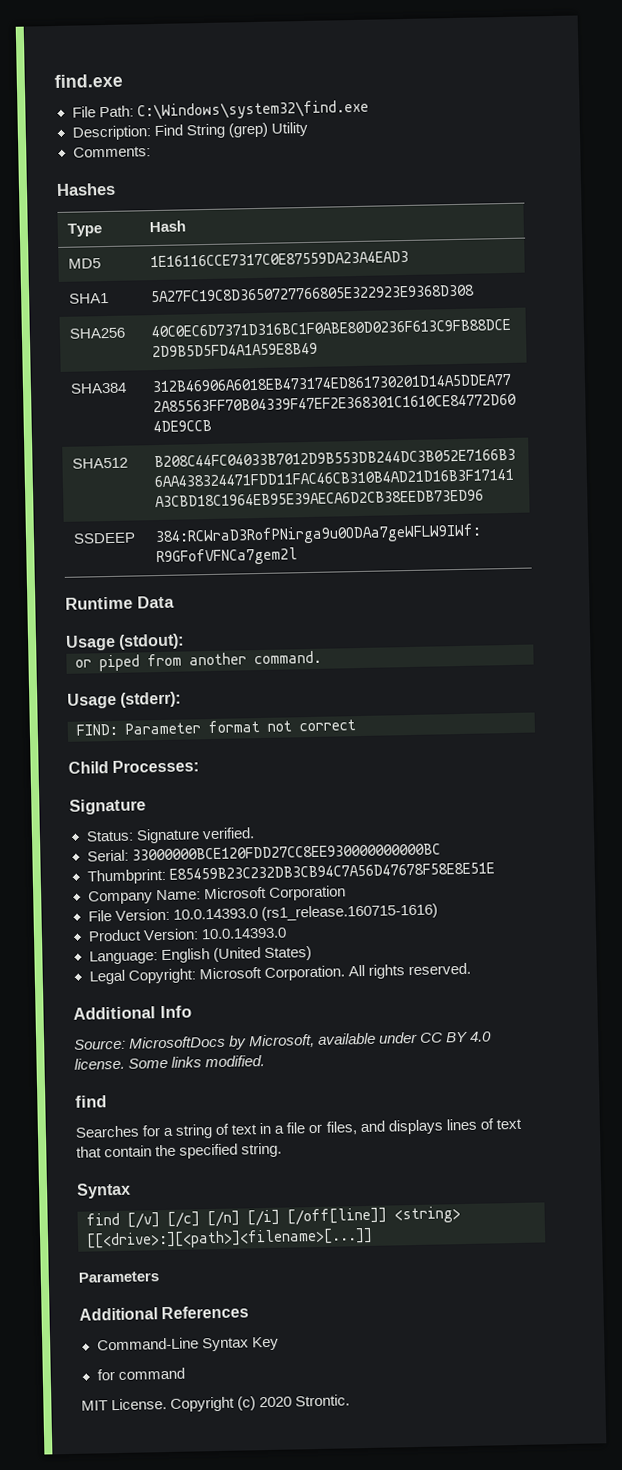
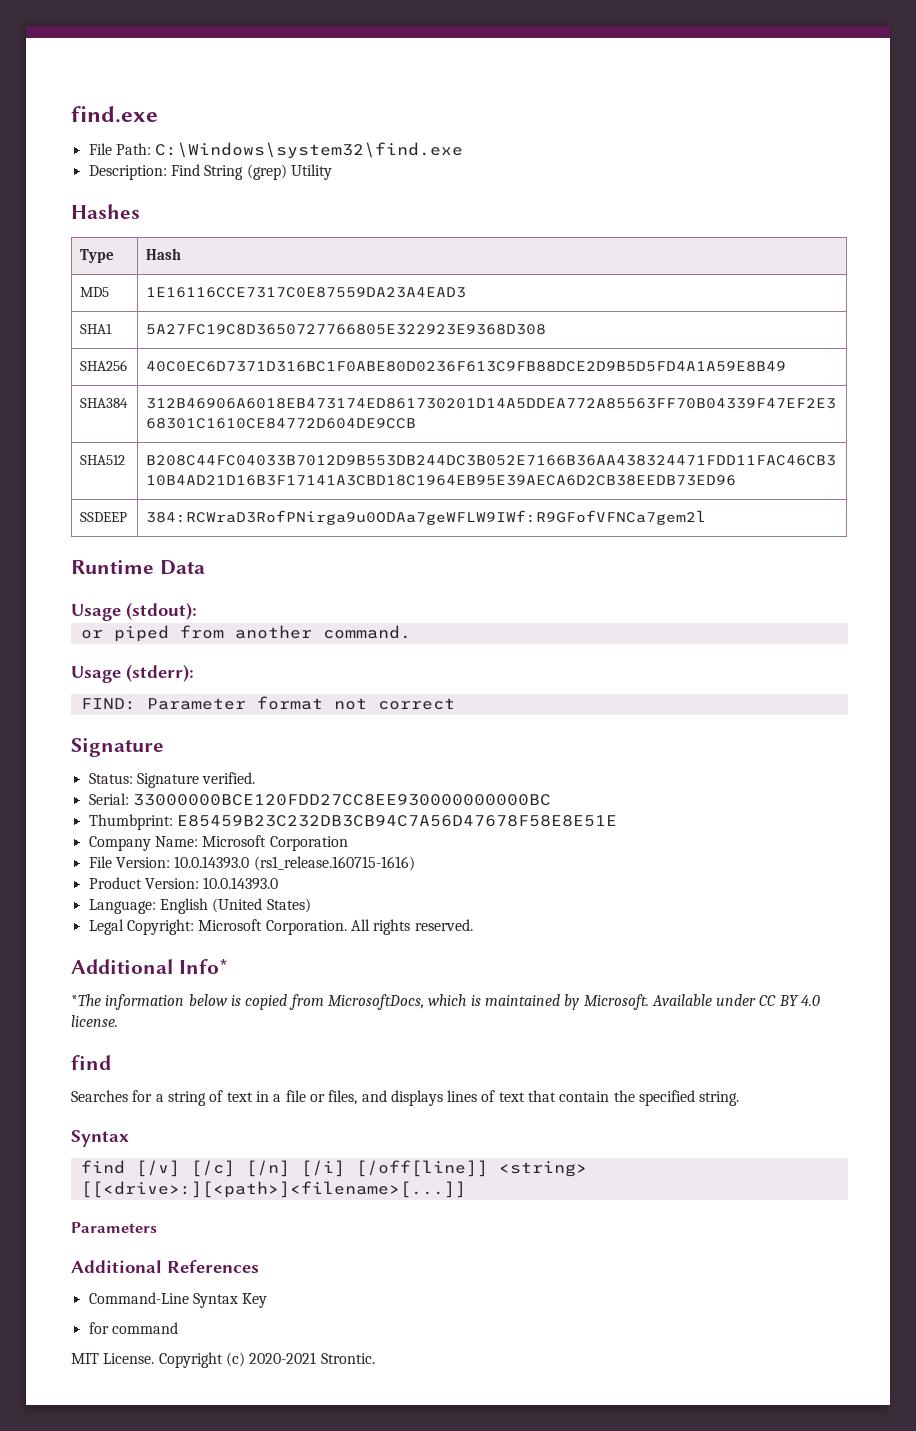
- Comments:
- Child Processes:
- Additional Info
- Source: MicrosoftDocs by Microsoft, available under CC BY 4.0 license. Some links modified.
+ Additional Info*
+ *The information below is copied from MicrosoftDocs, which is maintained by Microsoft. Available under CC BY 4.0 license.
- Copyright (c) 2020 Strontic.
+ Copyright (c) 2020-2021 Strontic.

